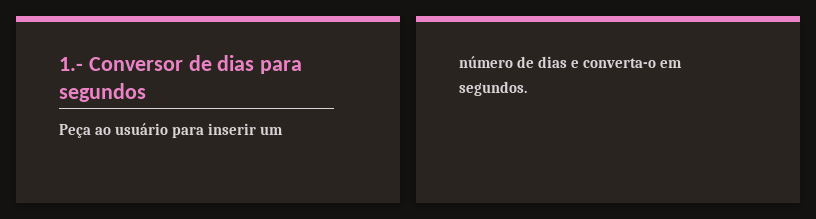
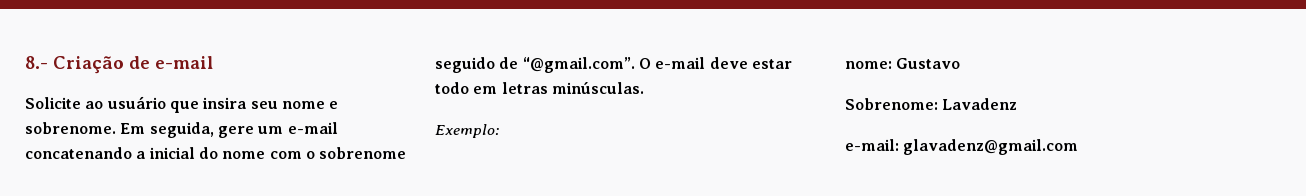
- 1.- Conversor de dias para segundos
- Peça ao usuário para inserir um número de dias e converta-o em segundos.
+ 8.- Criação de e-mail
+ Solicite ao usuário que insira seu nome e sobrenome. Em seguida, gere um e-mail concatenando a inicial do nome com o sobrenome seguido de “@gmail.com”. O e-mail deve estar todo em letras minúsculas.
+ Exemplo:
+ nome: Gustavo
+ Sobrenome: Lavadenz
+ e-mail: glavadenz@gmail.com

